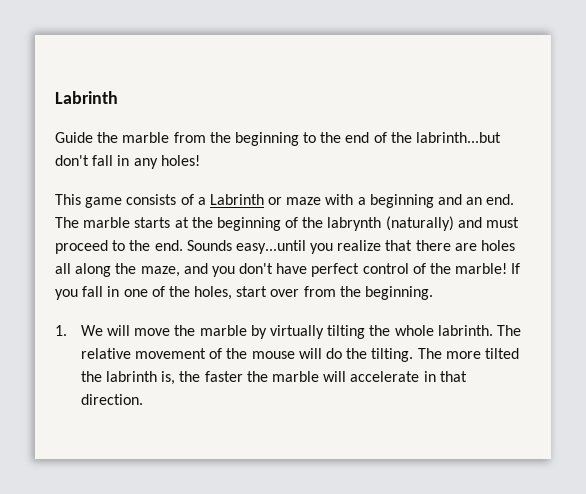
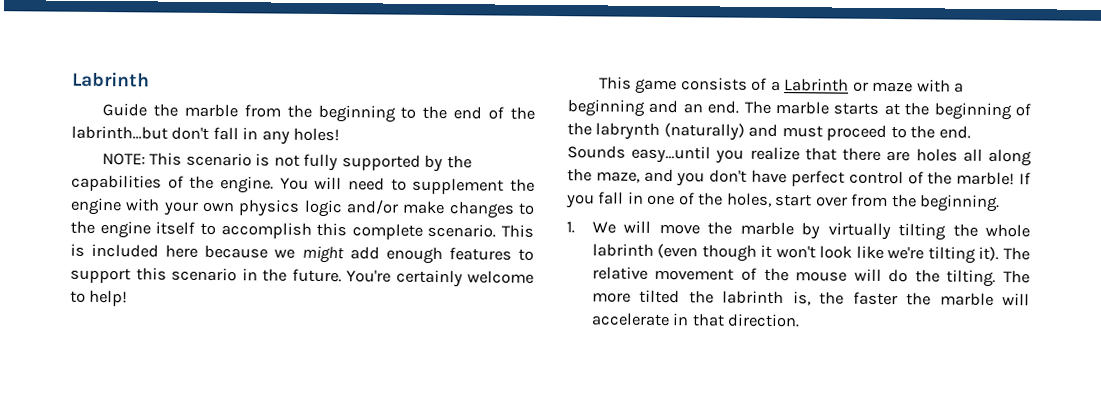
+ NOTE: This scenario is not fully supported by the capabilities of the engine. You will need to supplement the engine with your own physics logic and/or make changes to the engine itself to accomplish this complete scenario. This is included here because we might add enough features to support this scenario in the future. You're certainly welcome to help!
- 1. We will move the marble by virtually tilting the whole labrinth.
+ 1. We will move the marble by virtually tilting the whole labrinth (even though it won't look like we're tilting it).

